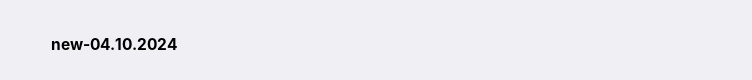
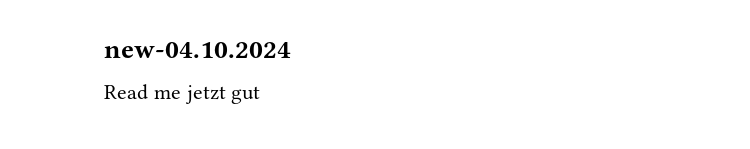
+ Read me jetzt gut

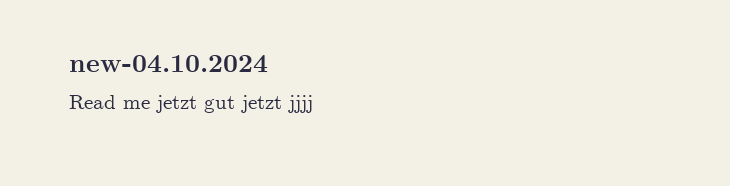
- Read me jetzt gut
+ Read me jetzt gut jetzt jjjj

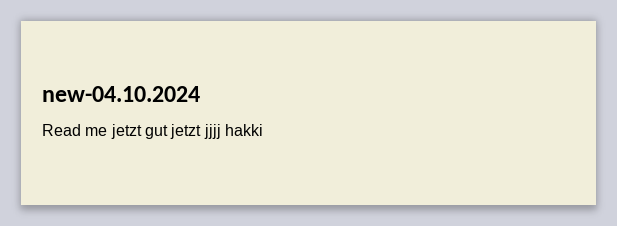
- Read me jetzt gut jetzt jjjj
+ Read me jetzt gut jetzt jjjj hakki

